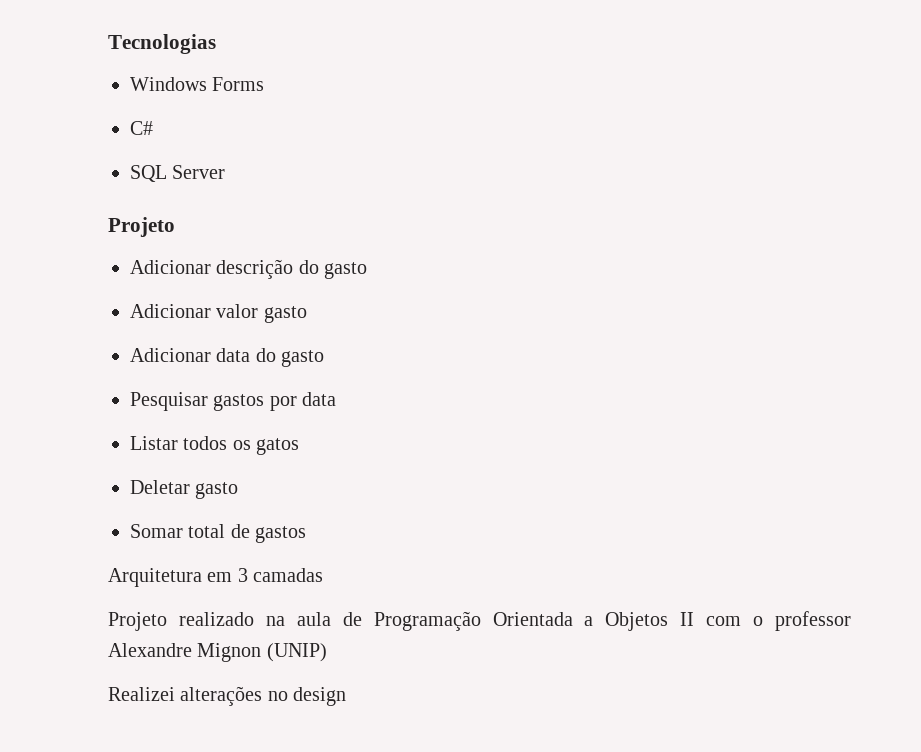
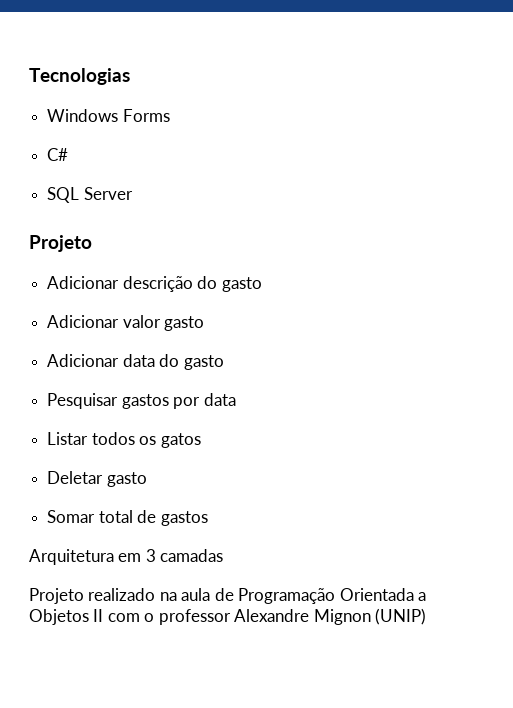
- Realizei alterações no design

